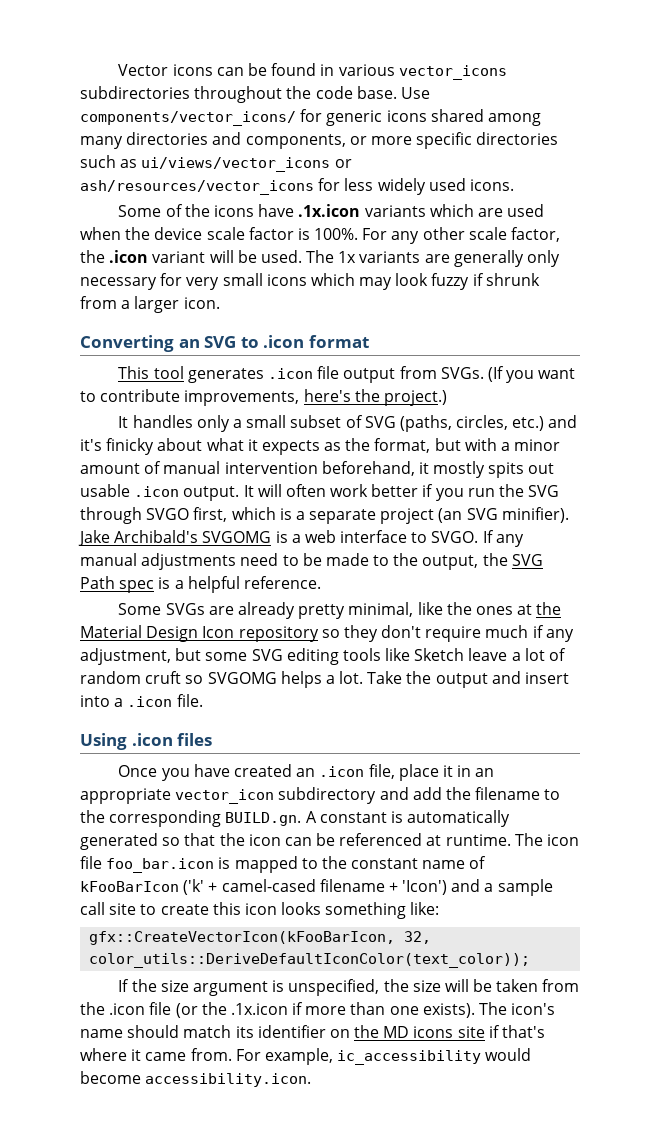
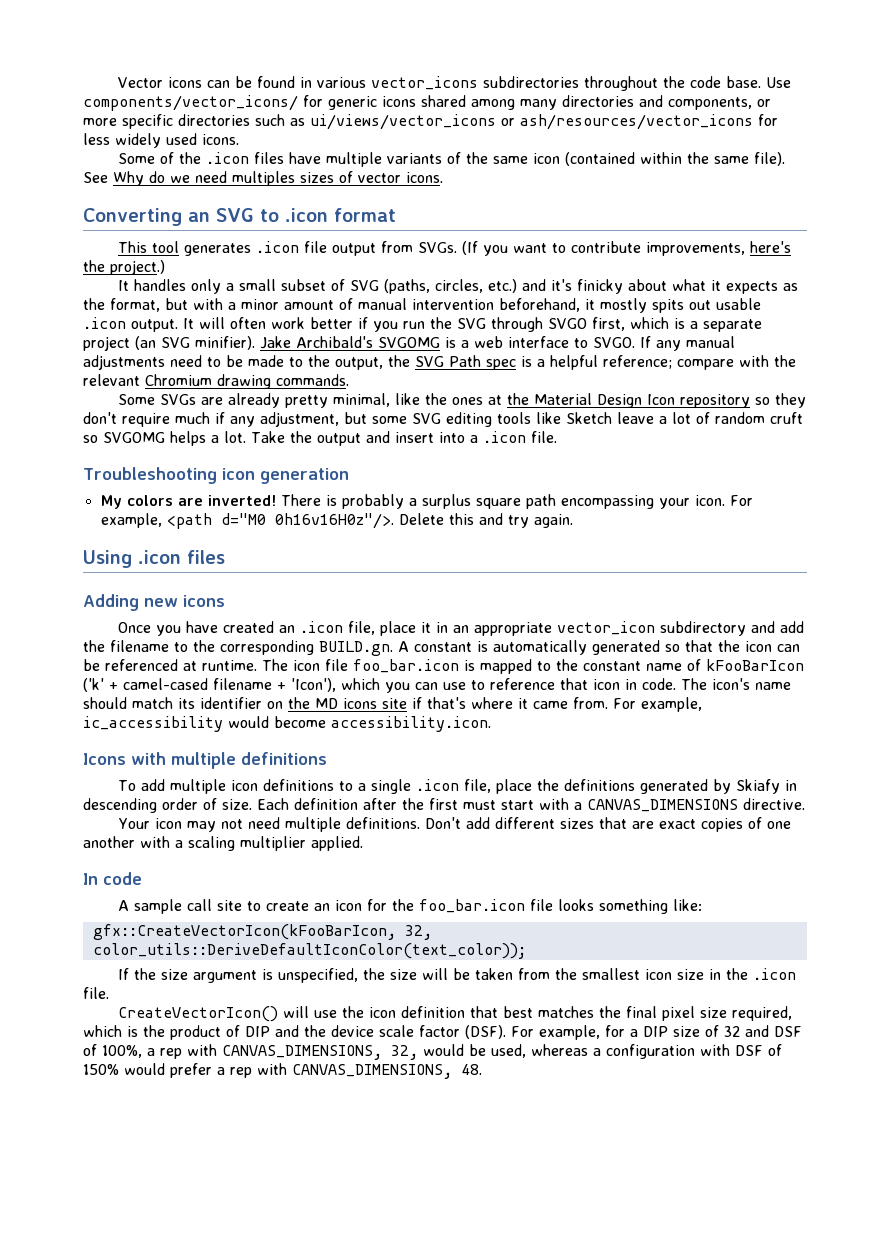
- Some of the icons have .1x.icon variants which are used when the device scale factor is 100%. For any other scale factor, the .icon variant will be used. The 1x variants are generally only necessary for very small icons which may look fuzzy if shrunk from a larger icon.
+ Some of the .icon files have multiple variants of the same icon (contained within the same file). See Why do we need multiples sizes of vector icons.
- If any manual adjustments need to be made to the output, the SVG Path spec is a helpful reference.
+ If any manual adjustments need to be made to the output, the SVG Path spec is a helpful reference; compare with the relevant Chromium drawing commands.
+ Troubleshooting icon generation
+ My colors are inverted! There is probably a surplus square path encompassing your icon. For example, <path d="M0 0h16v16H0z"/>. Delete this and try again.
+ Adding new icons
- The icon file foo_bar.icon is mapped to the constant name of kFooBarIcon ('k' + camel-cased filename + 'Icon') and a sample call site to create this icon looks something like:
- gfx::CreateVectorIcon(kFooBarIcon, 32, color_utils::DeriveDefaultIconColor(text_color));
- If the size argument is unspecified, the size will be taken from the .icon file (or the .1x.icon if more than one exists).
+ The icon file foo_bar.icon is mapped to the constant name of kFooBarIcon ('k' + camel-cased filename + 'Icon'), which you can use to reference that icon in code.
+ Icons with multiple definitions
+ To add multiple icon definitions to a single .icon file, place the definitions generated by Skiafy in descending order of size. Each definition after the first must start with a CANVAS_DIMENSIONS directive.
+ Your icon may not need multiple definitions. Don't add different sizes that are exact copies of one another with a scaling multiplier applied.
+ In code
+ A sample call site to create an icon for the foo_bar.icon file looks something like:
+ gfx::CreateVectorIcon(kFooBarIcon, 32, color_utils::DeriveDefaultIconColor(text_color));
+ If the size argument is unspecified, the size will be taken from the smallest icon size in the .icon file.
+ CreateVectorIcon() will use the icon definition that best matches the final pixel size required, which is the product of DIP and the device scale factor (DSF). For example, for a DIP size of 32 and DSF of 100%, a rep with CANVAS_DIMENSIONS, 32, would be used, whereas a configuration with DSF of 150% would prefer a rep with CANVAS_DIMENSIONS, 48.

